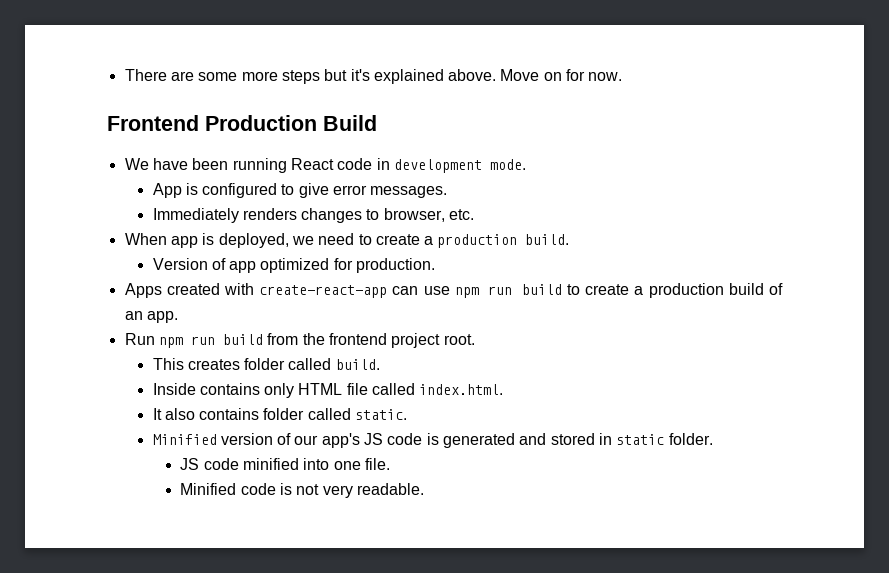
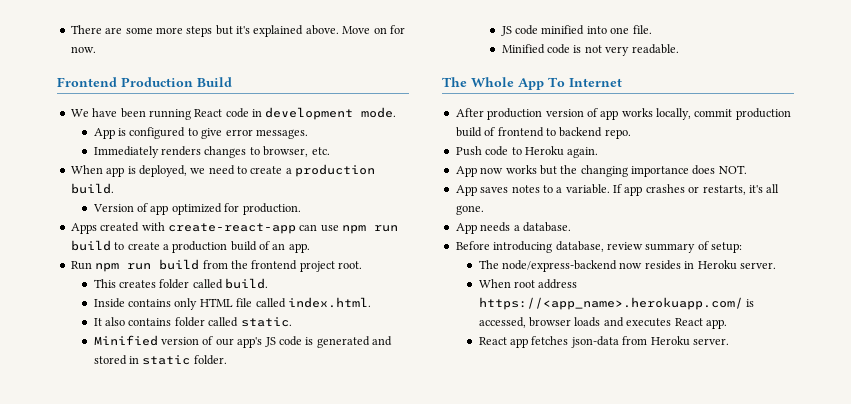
+ The Whole App To Internet
+ After production version of app works locally, commit production build of frontend to backend repo.
+ Push code to Heroku again.
+ App now works but the changing importance does NOT.
+ App saves notes to a variable. If app crashes or restarts, it's all gone.
+ App needs a database.
+ Before introducing database, review summary of setup:
+ The node/express-backend now resides in Heroku server.
+ When root address https://<app_name>.herokuapp.com/ is accessed, browser loads and executes React app.
+ React app fetches json-data from Heroku server.

